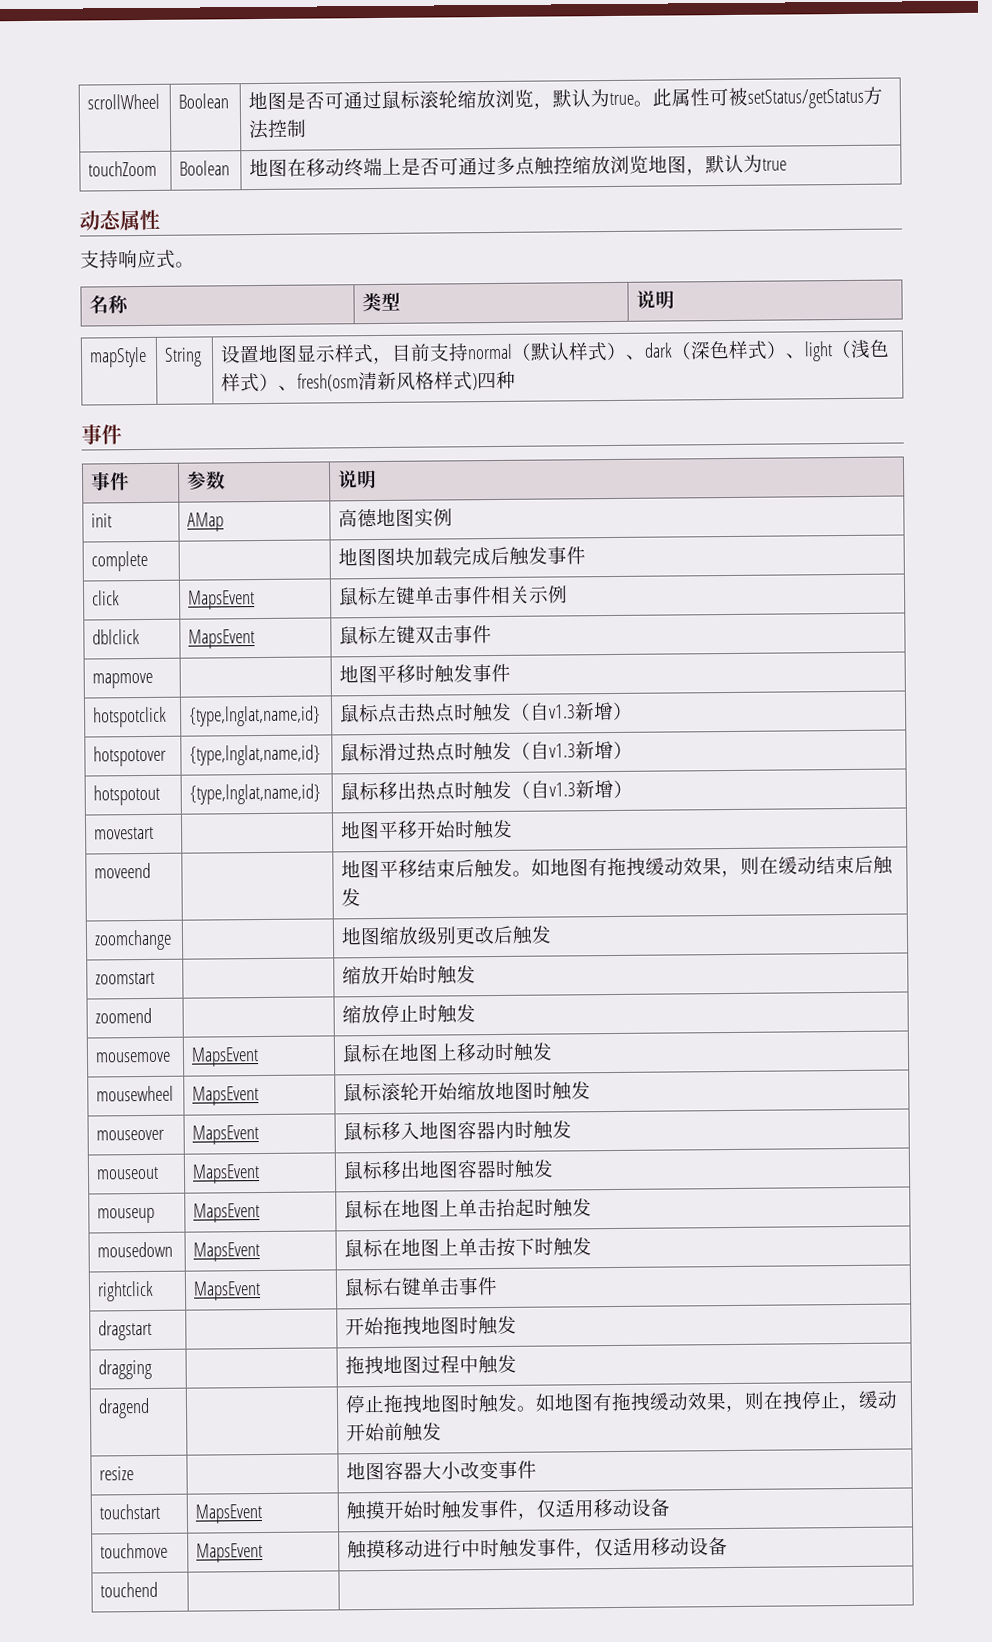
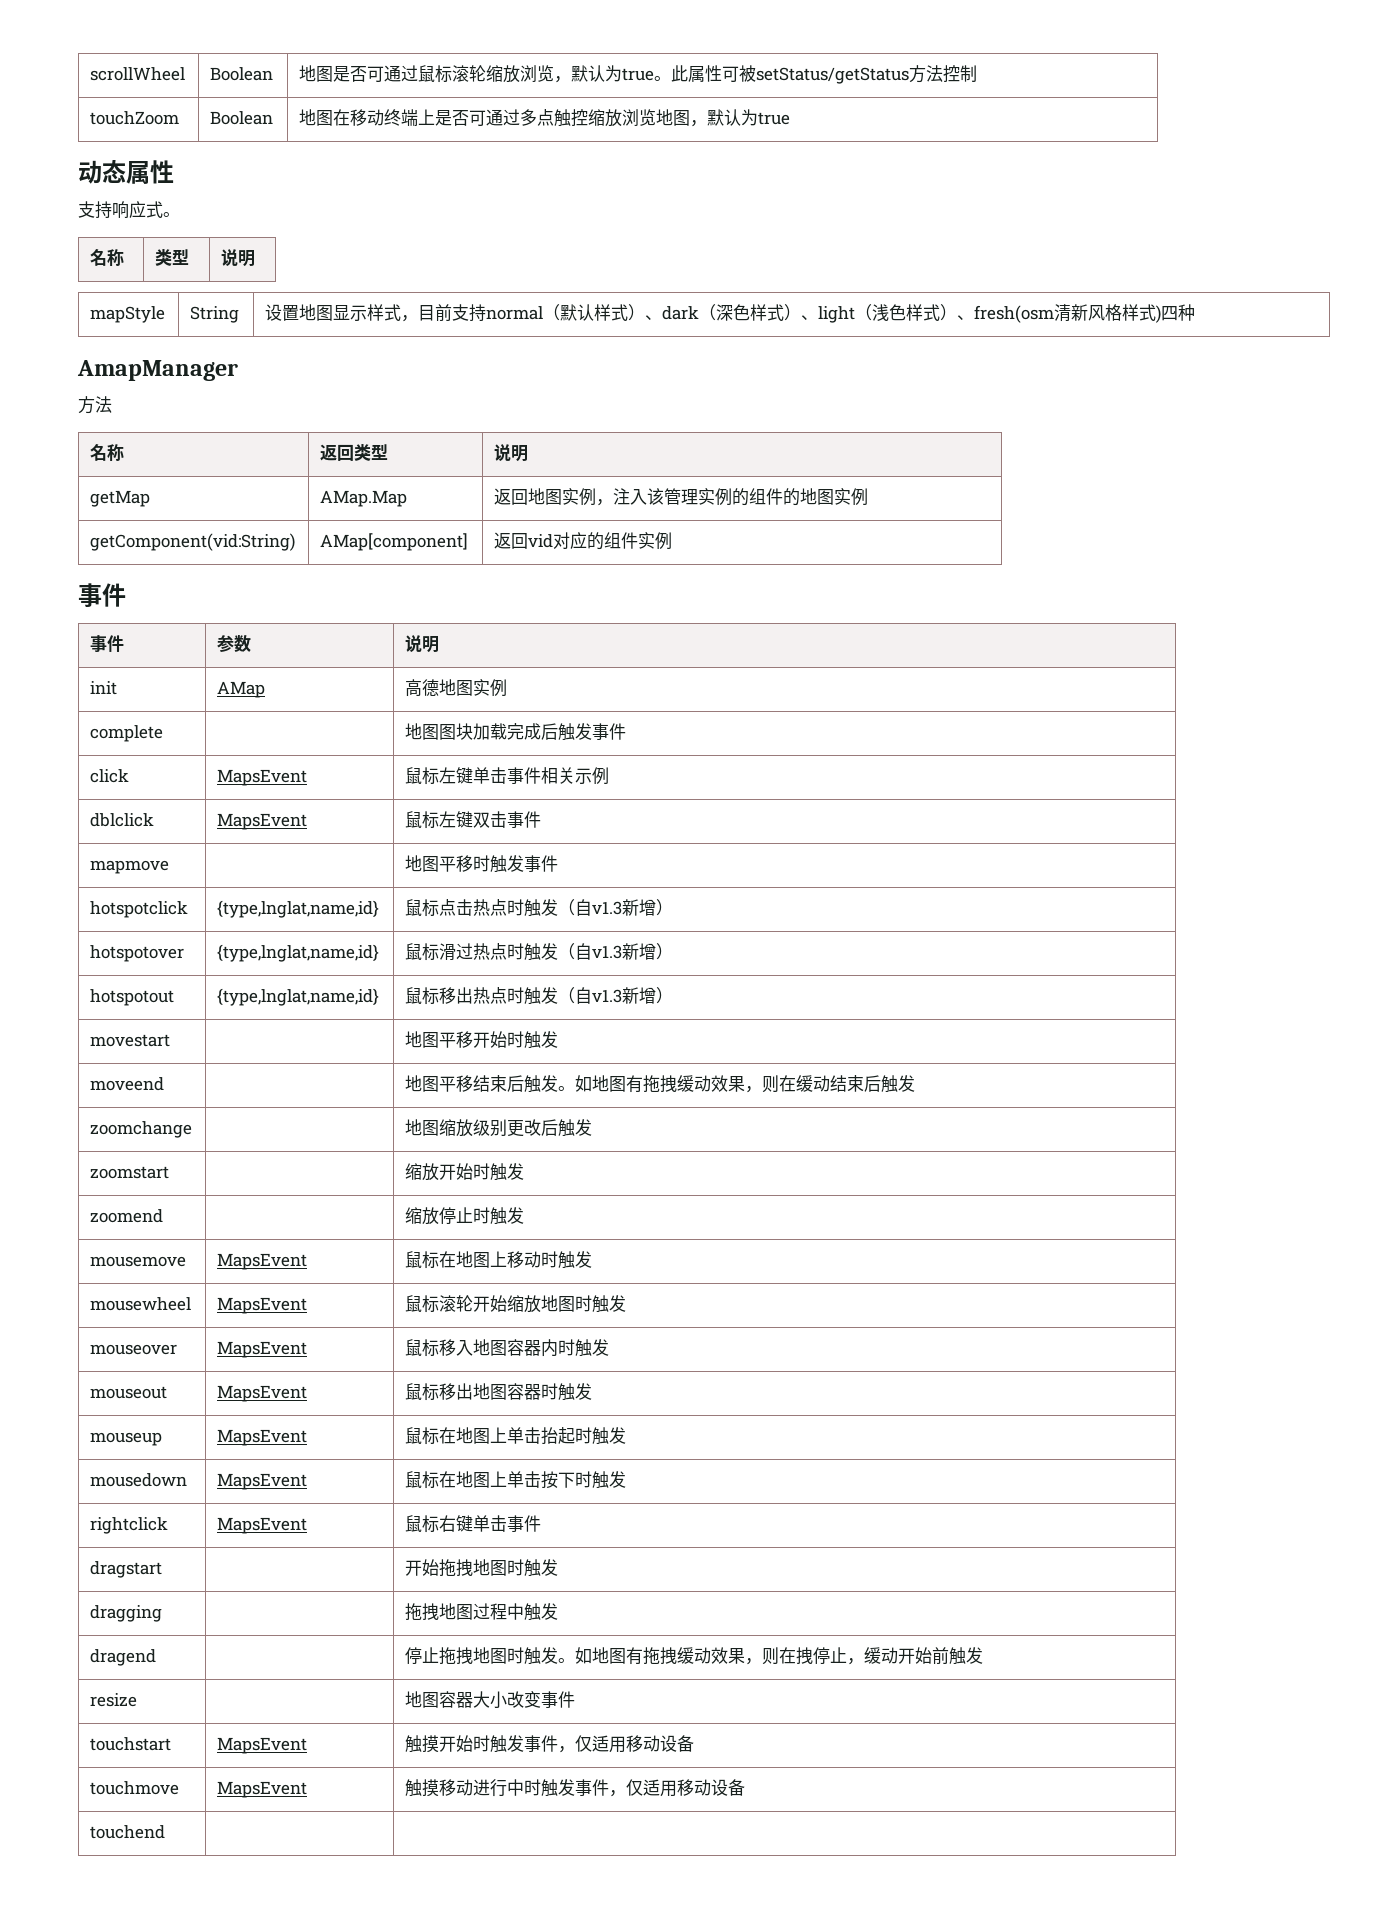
+ AmapManager
+ 方法
+ 名称 | 返回类型 | 说明
+ getMap | AMap.Map | 返回地图实例，注入该管理实例的组件的地图实例
+ getComponent(vid:String) | AMap[component] | 返回vid对应的组件实例

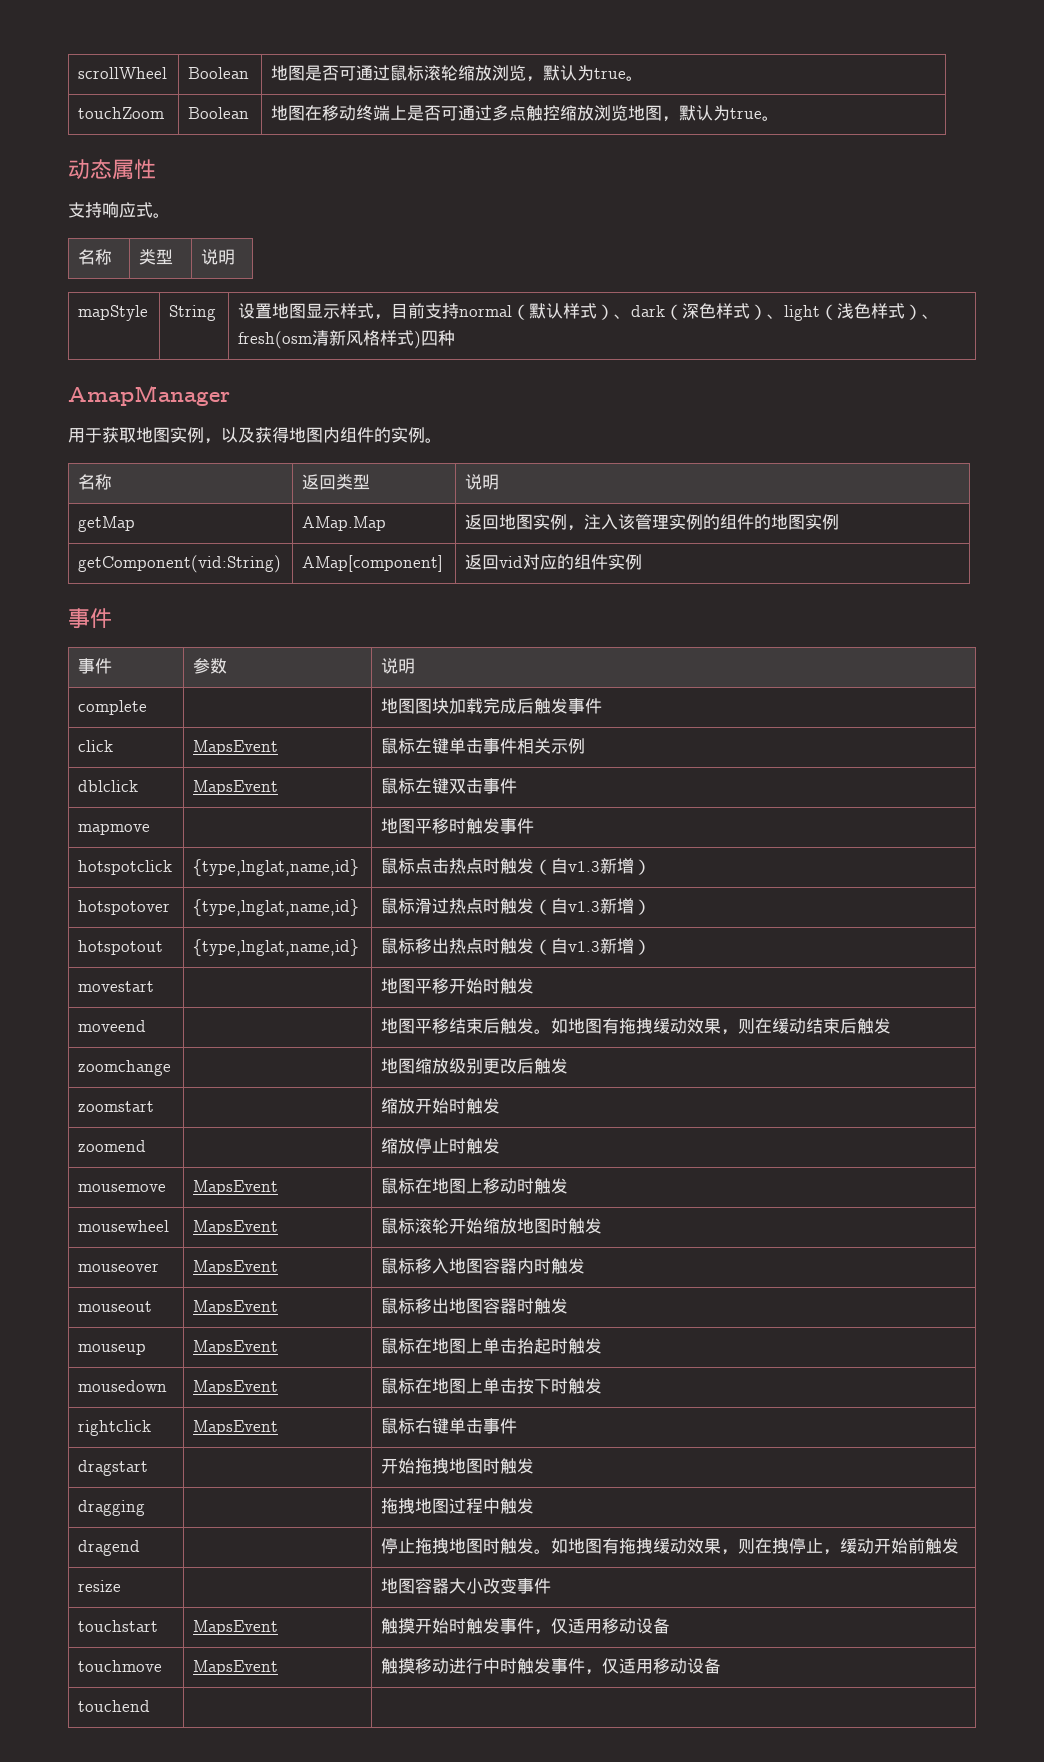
- scrollWheel | Boolean | 地图是否可通过鼠标滚轮缩放浏览，默认为true。此属性可被setStatus/getStatus方法控制
+ scrollWheel | Boolean | 地图是否可通过鼠标滚轮缩放浏览，默认为true。
- touchZoom | Boolean | 地图在移动终端上是否可通过多点触控缩放浏览地图，默认为true
+ touchZoom | Boolean | 地图在移动终端上是否可通过多点触控缩放浏览地图，默认为true。
  AmapManager
- 方法
+ 用于获取地图实例，以及获得地图内组件的实例。
- init | AMap | 高德地图实例

